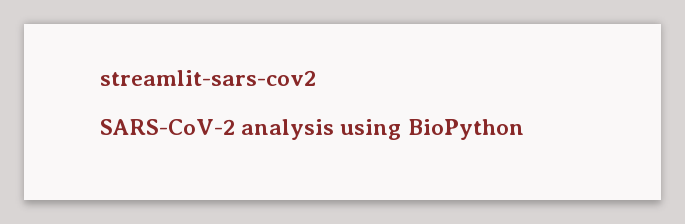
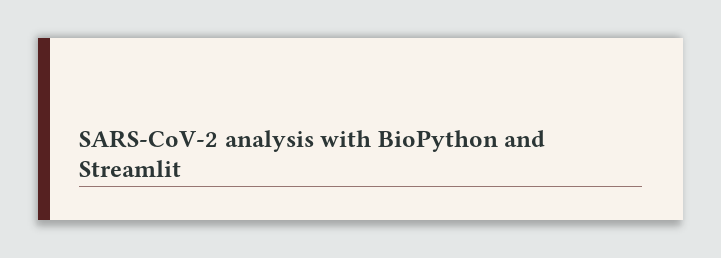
- streamlit-sars-cov2
- SARS-CoV-2 analysis using BioPython
+ SARS-CoV-2 analysis with BioPython and Streamlit

